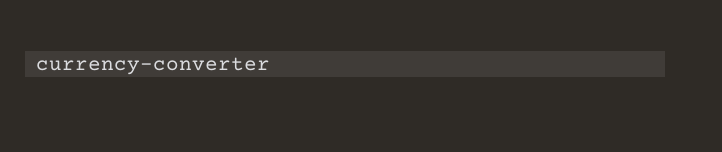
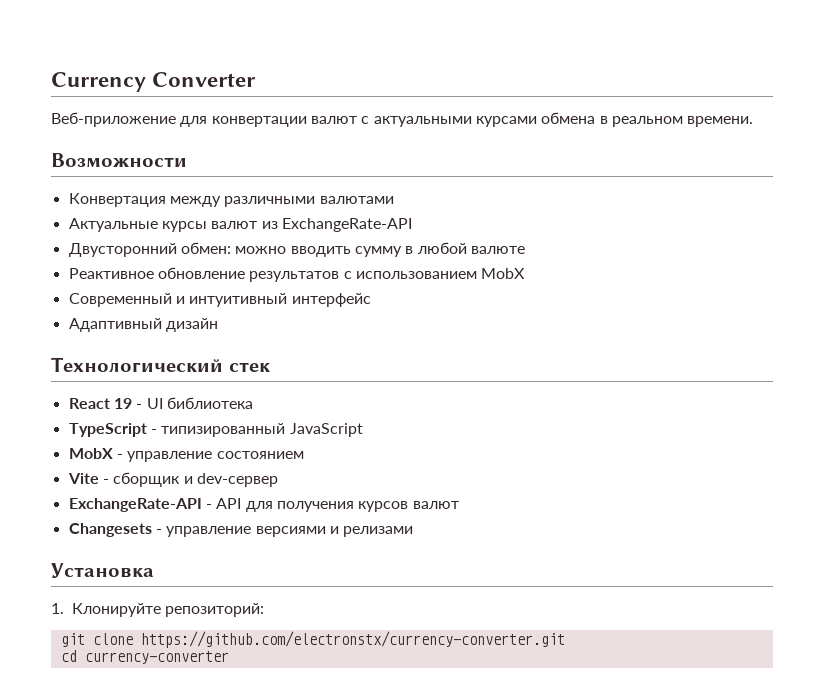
- currency-converter
+ Currency Converter
+ Веб-приложение для конвертации валют с актуальными курсами обмена в реальном времени.
+ Возможности
+ Конвертация между различными валютами
+ Актуальные курсы валют из ExchangeRate-API
+ Двусторонний обмен: можно вводить сумму в любой валюте
+ Реактивное обновление результатов с использованием MobX
+ Современный и интуитивный интерфейс
+ Адаптивный дизайн
+ Технологический стек
+ React 19 - UI библиотека
+ TypeScript - типизированный JavaScript
+ MobX - управление состоянием
+ Vite - сборщик и dev-сервер
+ ExchangeRate-API - API для получения курсов валют
+ Changesets - управление версиями и релизами
+ Установка
+ 1. Клонируйте репозиторий:
+ git clone https://github.com/electronstx/currency-converter.git
+ cd currency-converter

